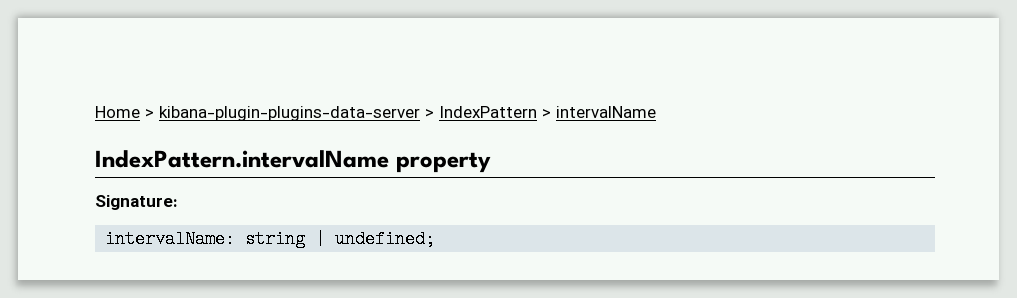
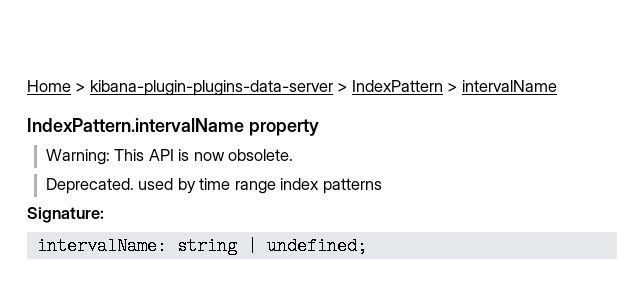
+ Warning: This API is now obsolete.
+ Deprecated. used by time range index patterns

